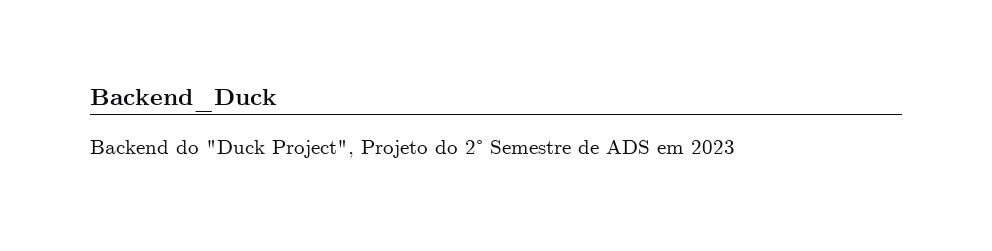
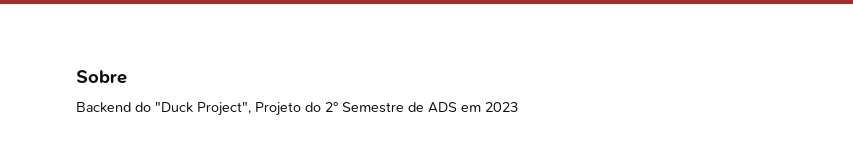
- Backend_Duck
+ Sobre

